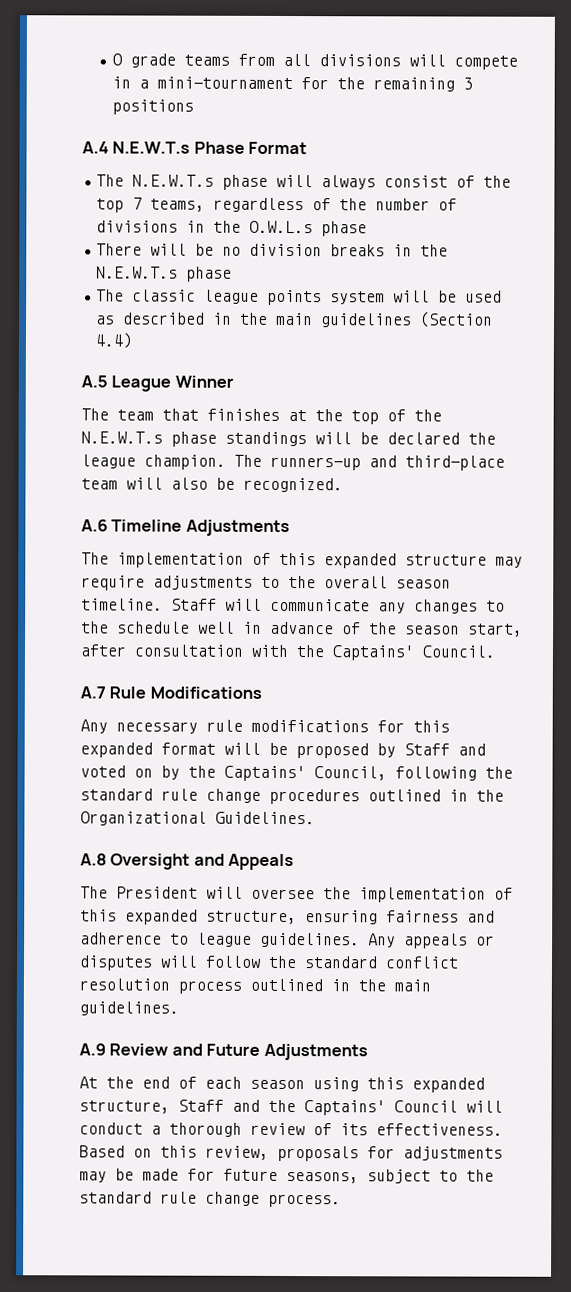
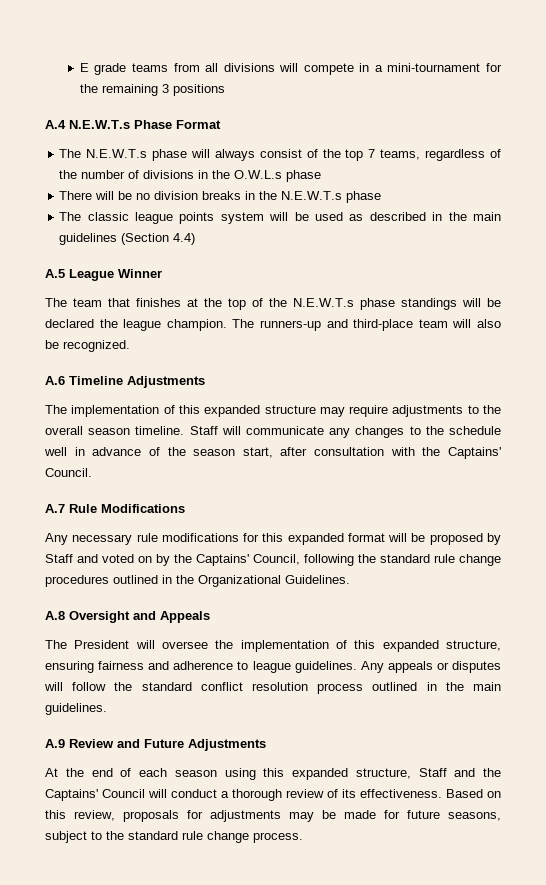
- O grade teams from all divisions will compete in a mini-tournament for the remaining 3 positions
+ E grade teams from all divisions will compete in a mini-tournament for the remaining 3 positions

